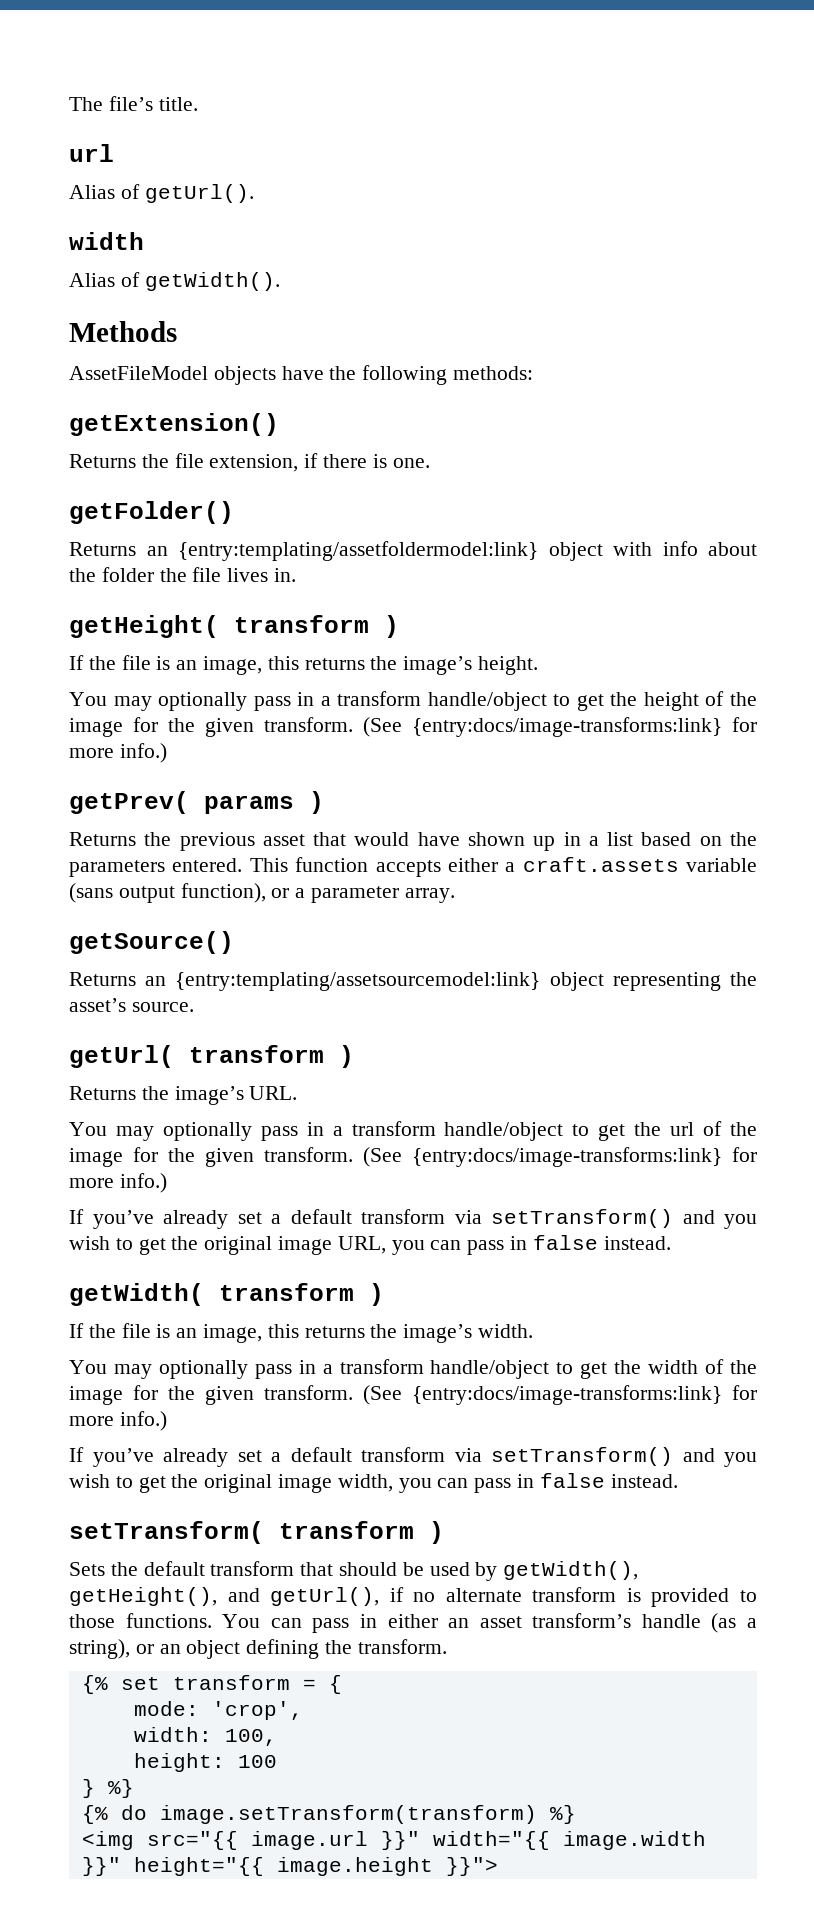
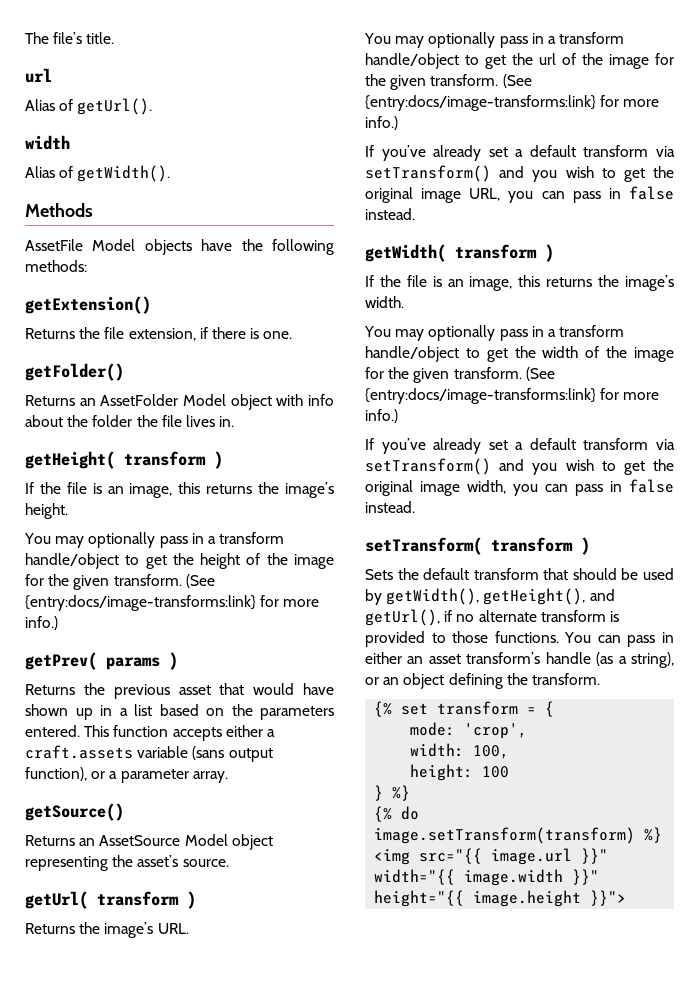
- AssetFileModel objects have the following methods:
+ AssetFile Model objects have the following methods:
- Returns an {entry:templating/assetfoldermodel:link} object with info about the folder the file lives in.
+ Returns an AssetFolder Model object with info about the folder the file lives in.
- Returns an {entry:templating/assetsourcemodel:link} object representing the asset’s source.
+ Returns an AssetSource Model object representing the asset’s source.

